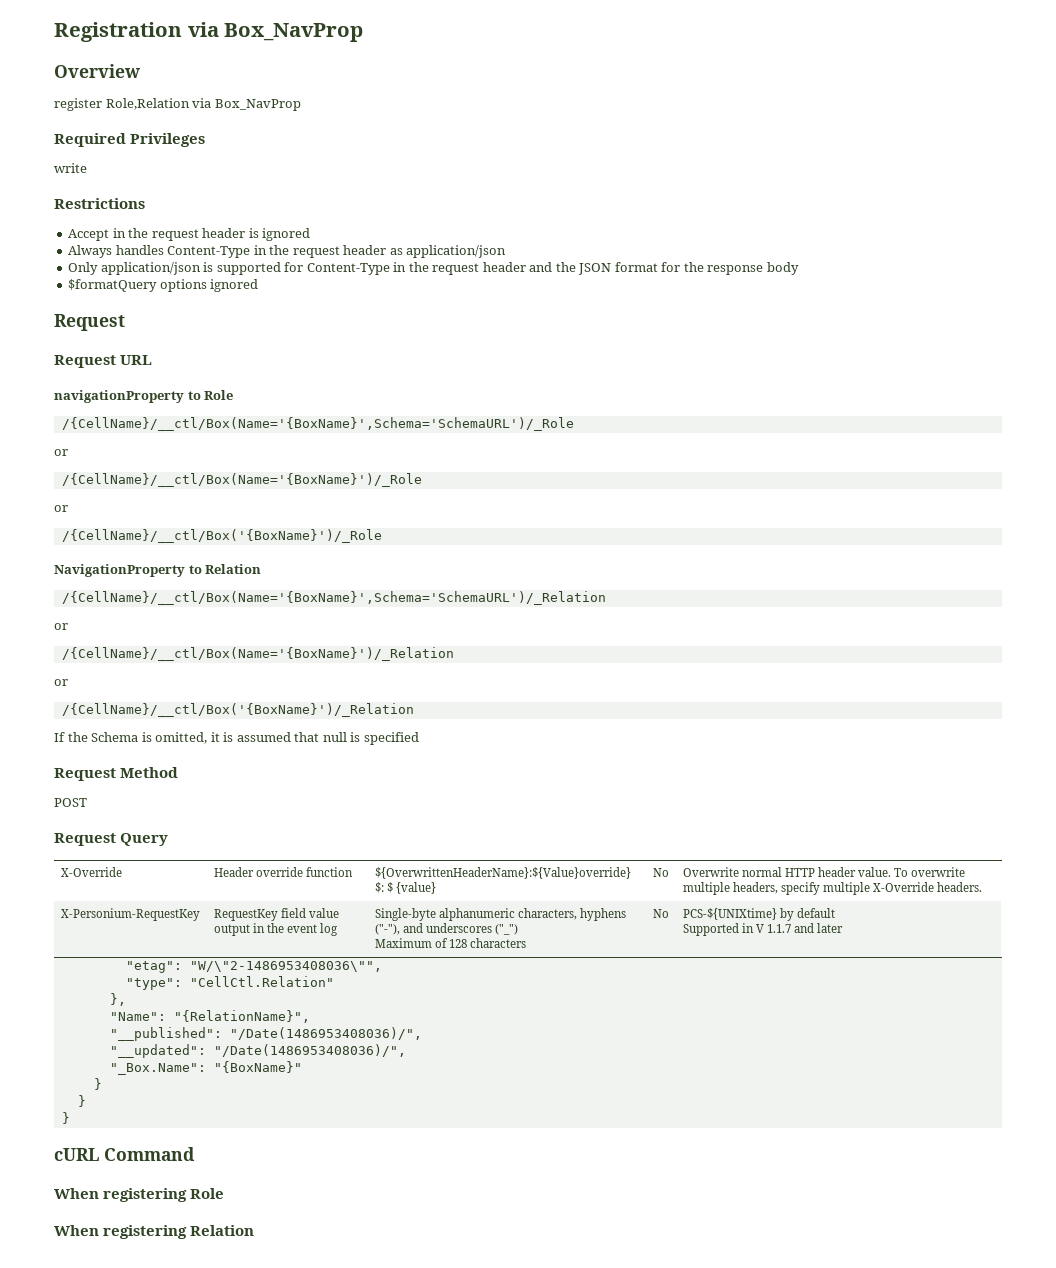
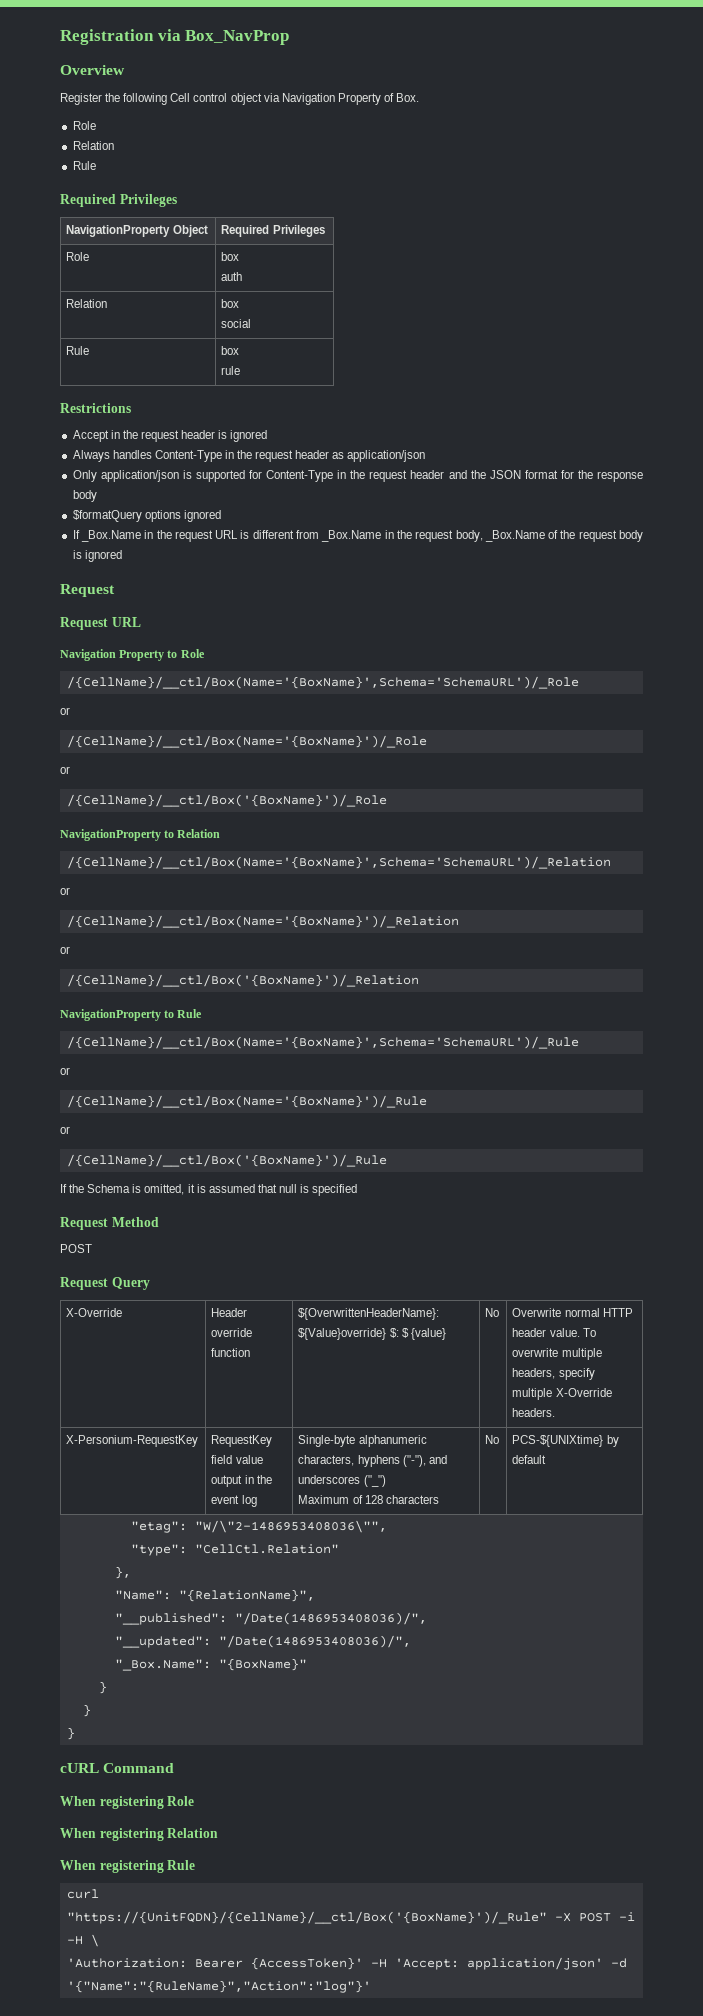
- register Role,Relation via Box_NavProp
+ Register the following Cell control object via Navigation Property of Box.
+ Role
+ Relation
+ Rule
  Required Privileges
- write
+ NavigationProperty Object | Required Privileges
+ Role | box
+ auth
+ Relation | box
+ social
+ Rule | box
+ rule
+ If _Box.Name in the request URL is different from _Box.Name in the request body, _Box.Name of the request body is ignored
- navigationProperty to Role
+ Navigation Property to Role
+ NavigationProperty to Rule
+ /{CellName}/__ctl/Box(Name='{BoxName}',Schema='SchemaURL')/_Rule
+ or
+ /{CellName}/__ctl/Box(Name='{BoxName}')/_Rule
+ or
+ /{CellName}/__ctl/Box('{BoxName}')/_Rule
  X-Personium-RequestKey | RequestKey field value output in the event log | Single-byte alphanumeric characters, hyphens ("-"), and underscores ("_")
  Maximum of 128 characters | No | PCS-${UNIXtime} by default
- Supported in V 1.1.7 and later
+ When registering Rule
+ curl
+ "https://{UnitFQDN}/{CellName}/__ctl/Box('{BoxName}')/_Rule" -X POST -i -H \
+ 'Authorization: Bearer {AccessToken}' -H 'Accept: application/json' -d '{"Name":"{RuleName}","Action":"log"}'

